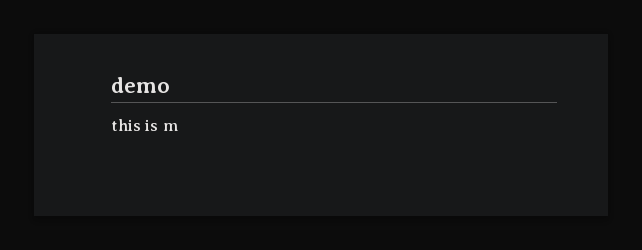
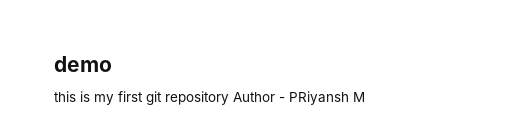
- this is m
+ this is my first git repository Author - PRiyansh M

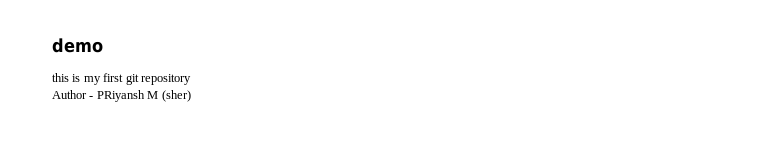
- this is my first git repository Author - PRiyansh M
+ this is my first git repository
+ Author - PRiyansh M (sher)

